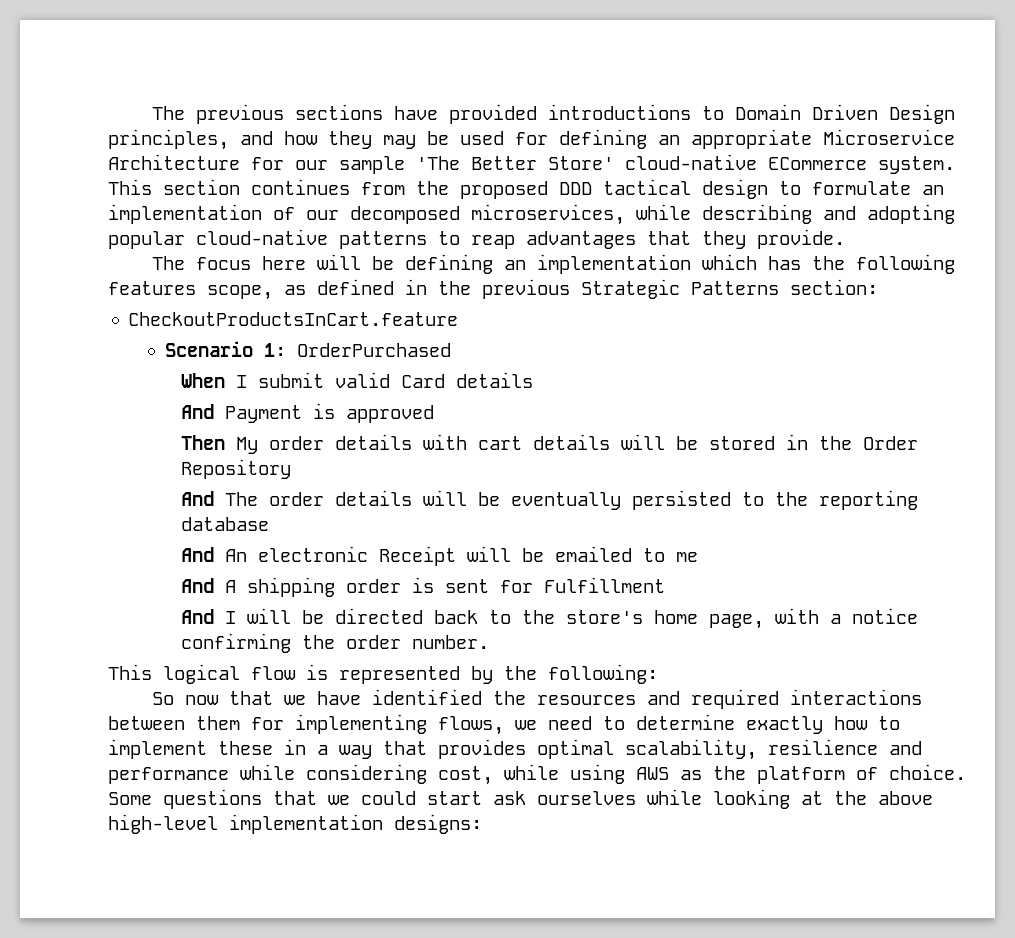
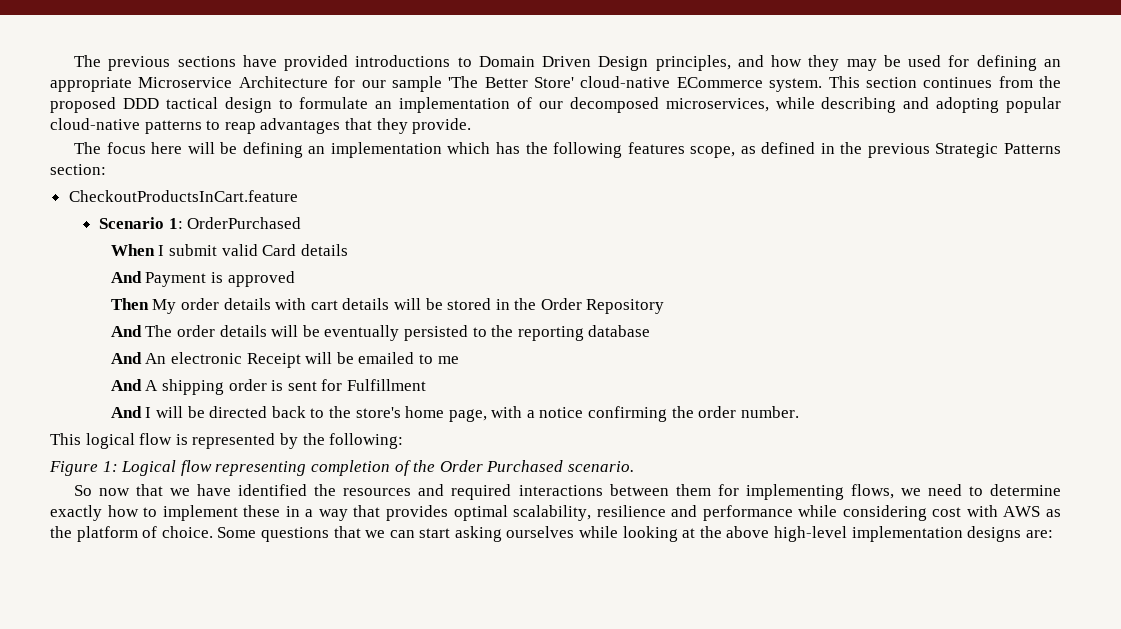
+ Figure 1: Logical flow representing completion of the Order Purchased scenario.
- So now that we have identified the resources and required interactions between them for implementing flows, we need to determine exactly how to implement these in a way that provides optimal scalability, resilience and performance while considering cost, while using AWS as the platform of choice.
+ So now that we have identified the resources and required interactions between them for implementing flows, we need to determine exactly how to implement these in a way that provides optimal scalability, resilience and performance while considering cost with AWS as the platform of choice.
- Some questions that we could start ask ourselves while looking at the above high-level implementation designs:
+ Some questions that we can start asking ourselves while looking at the above high-level implementation designs are:

